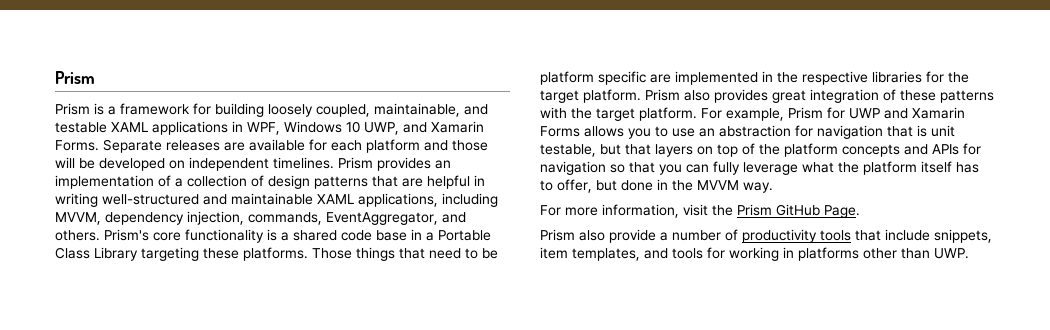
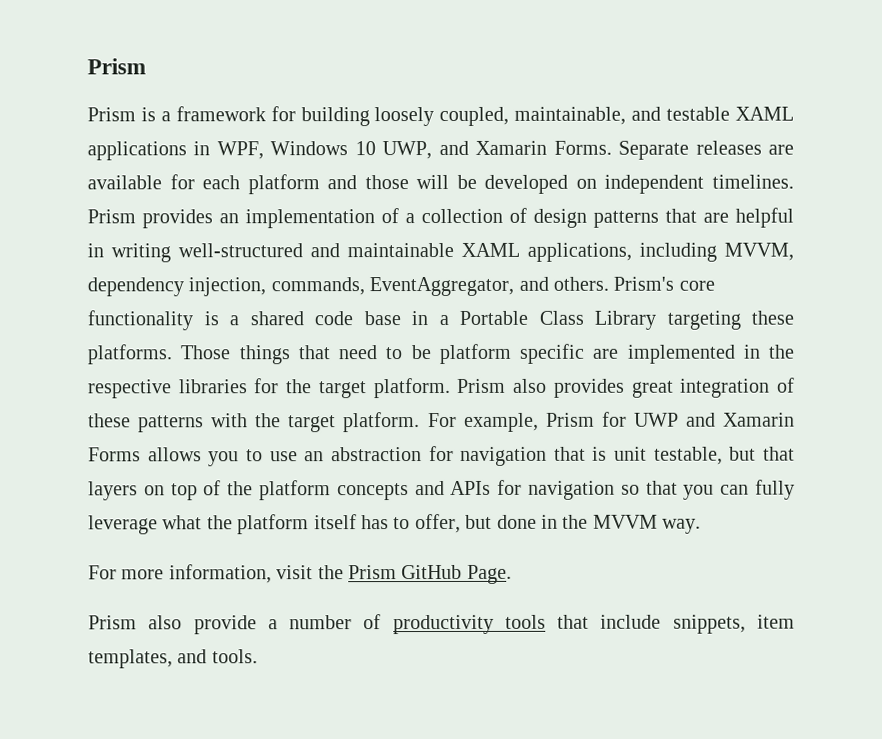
- Prism also provide a number of productivity tools that include snippets, item templates, and tools for working in platforms other than UWP.
+ Prism also provide a number of productivity tools that include snippets, item templates, and tools.

